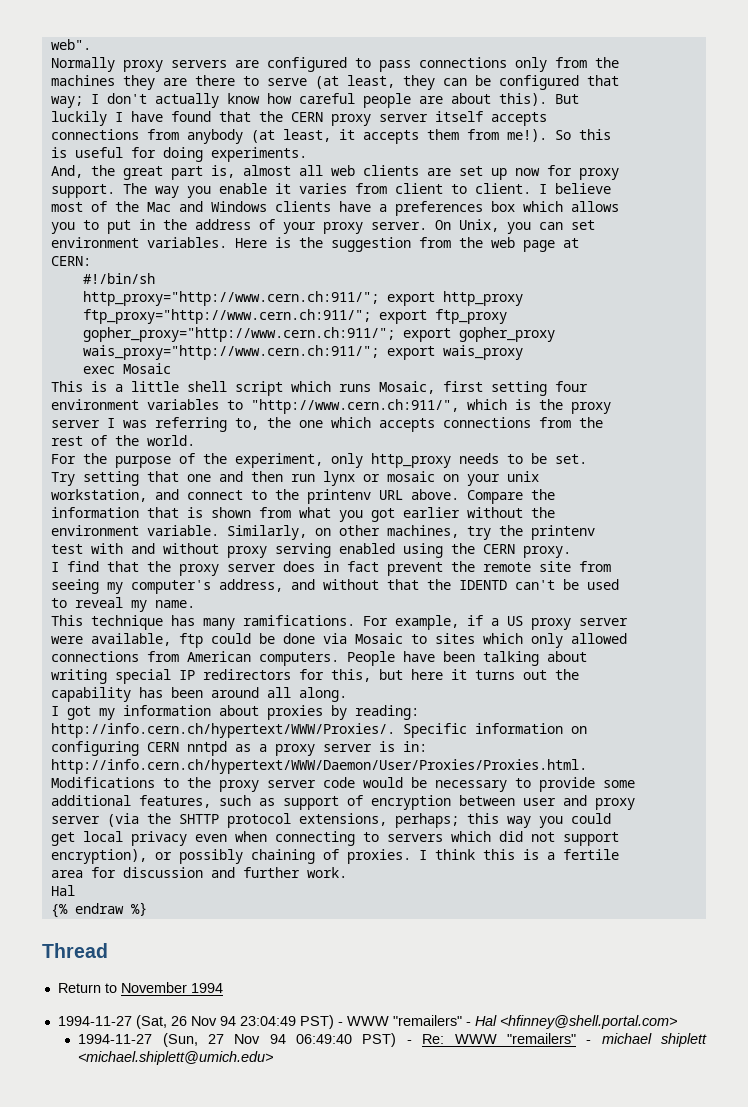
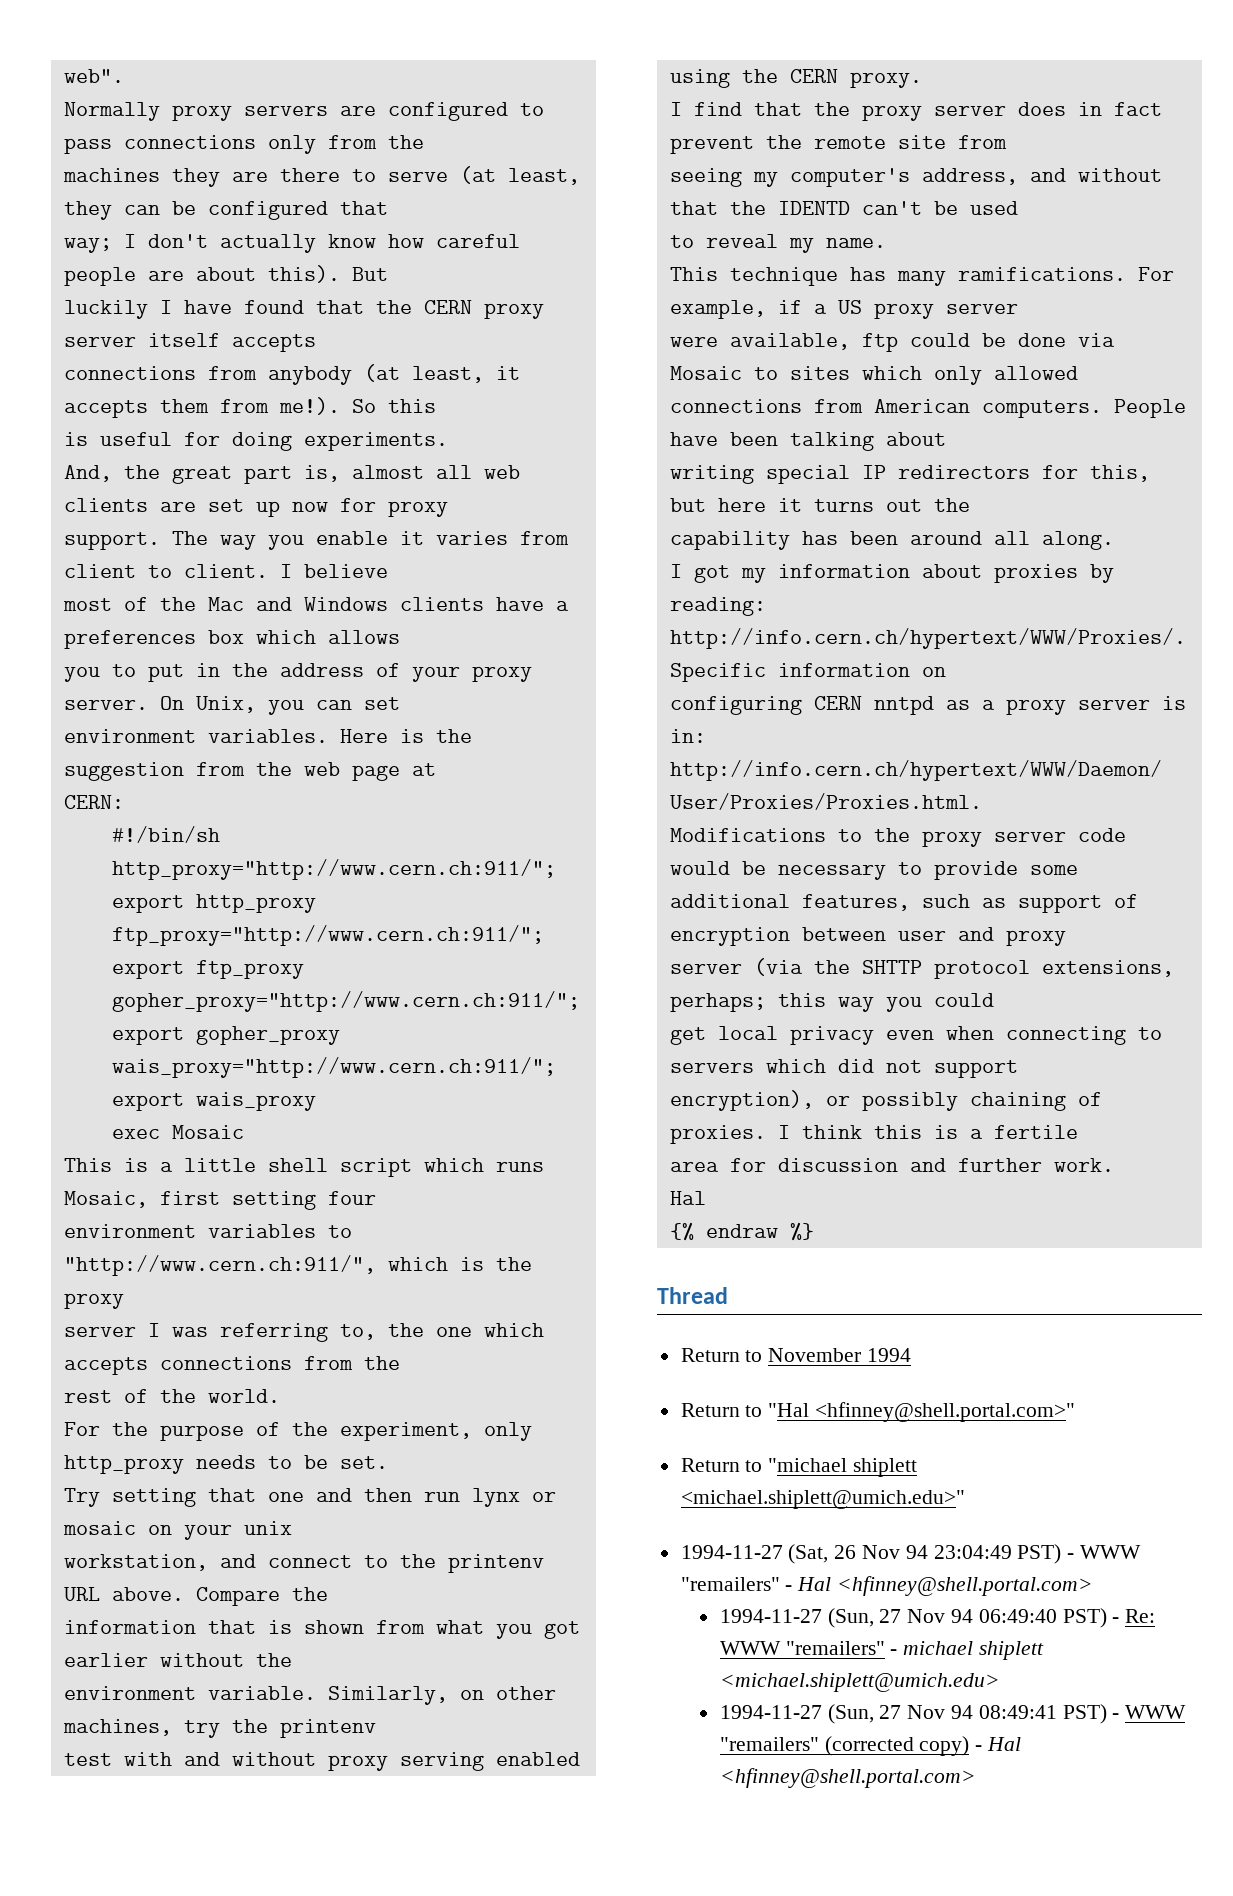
+ Return to "Hal <hfinney@shell.portal.com>"
+ Return to "michael shiplett <michael.shiplett@umich.edu>"
+ 1994-11-27 (Sun, 27 Nov 94 08:49:41 PST) - WWW "remailers" (corrected copy) - Hal <hfinney@shell.portal.com>

